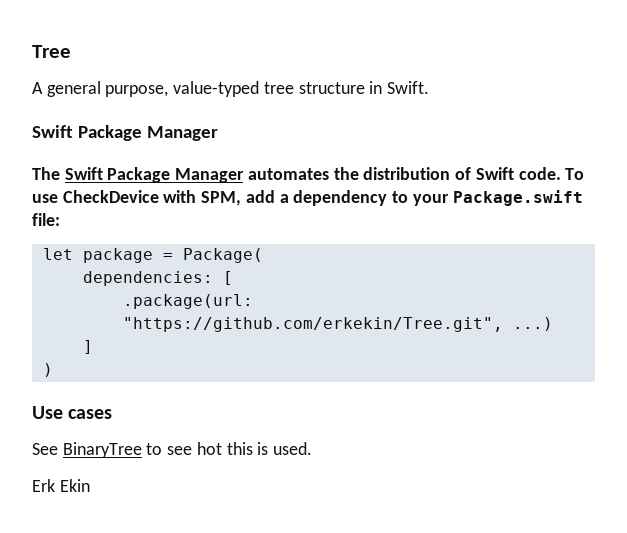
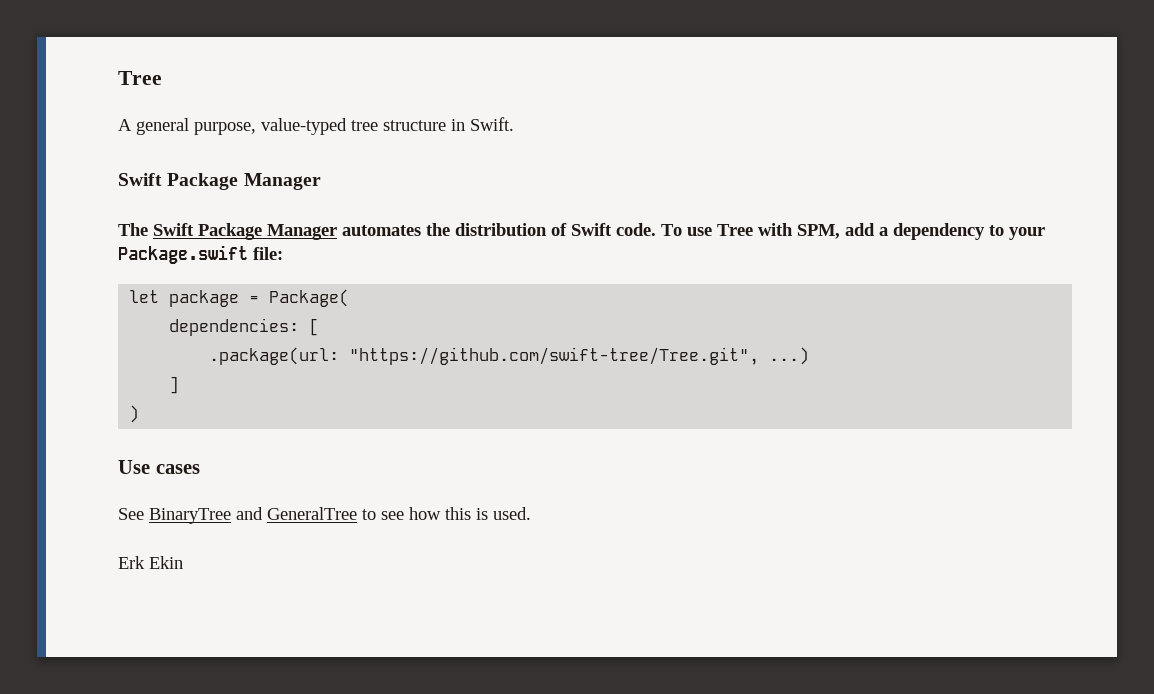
- To use CheckDevice with SPM, add a dependency to your Package.swift file:
+ To use Tree with SPM, add a dependency to your Package.swift file:
- .package(url: "https://github.com/erkekin/Tree.git", ...)
+ .package(url: "https://github.com/swift-tree/Tree.git", ...)
- See BinaryTree to see hot this is used.
+ See BinaryTree and GeneralTree to see how this is used.

